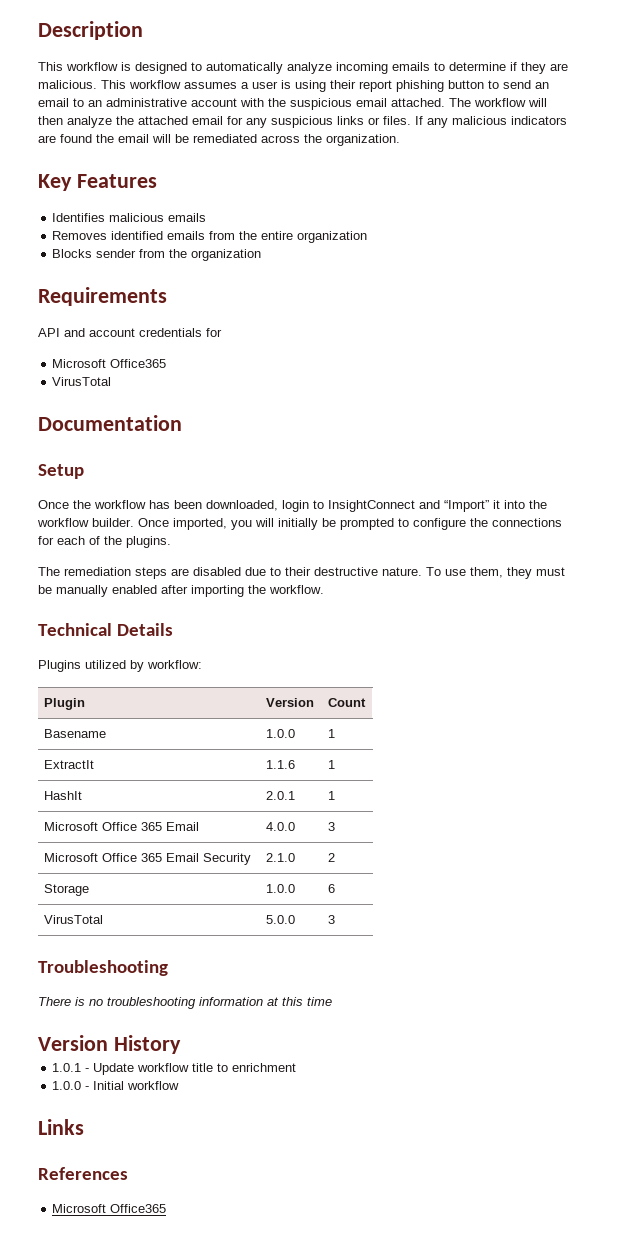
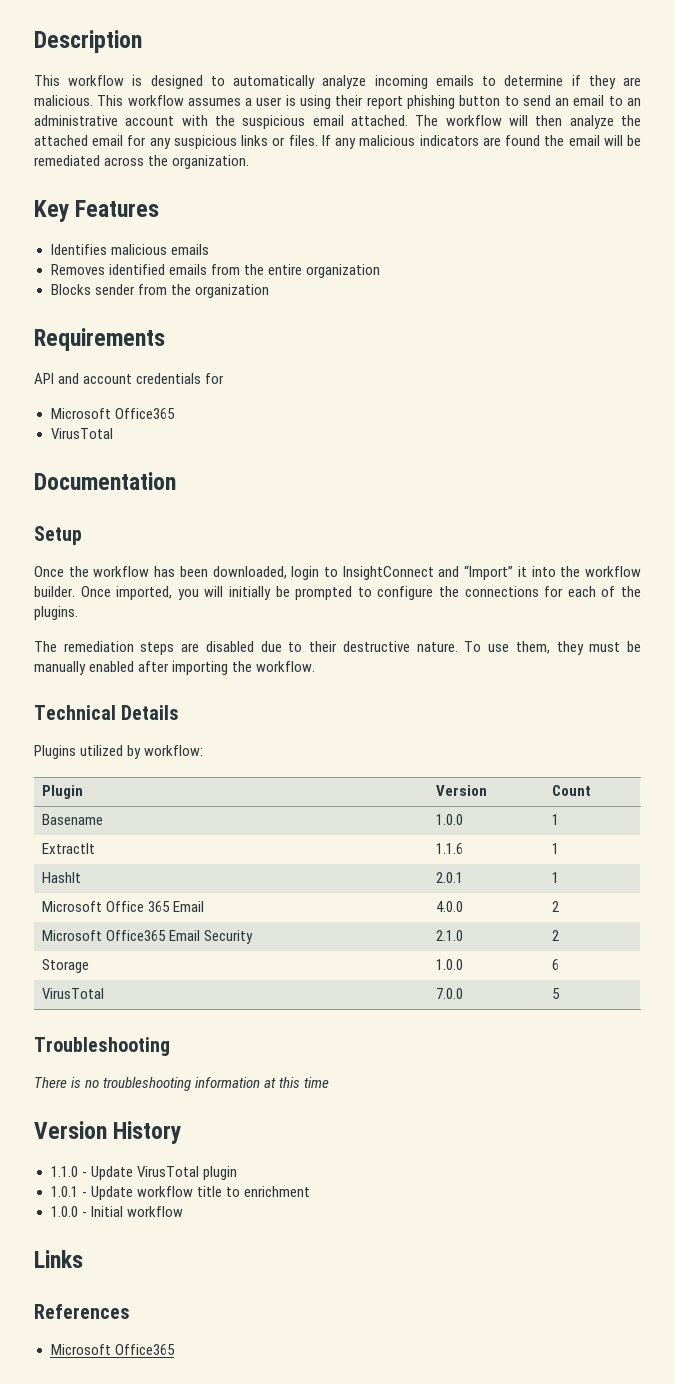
- Microsoft Office 365 Email | 4.0.0 | 3
- Microsoft Office 365 Email Security | 2.1.0 | 2
+ Microsoft Office 365 Email | 4.0.0 | 2
+ Microsoft Office365 Email Security | 2.1.0 | 2
- VirusTotal | 5.0.0 | 3
+ VirusTotal | 7.0.0 | 5
+ 1.1.0 - Update VirusTotal plugin

